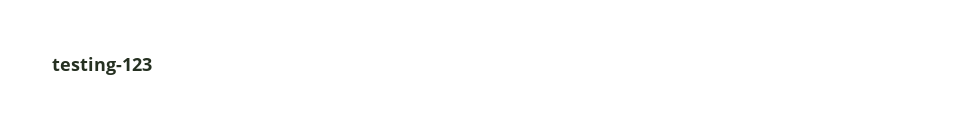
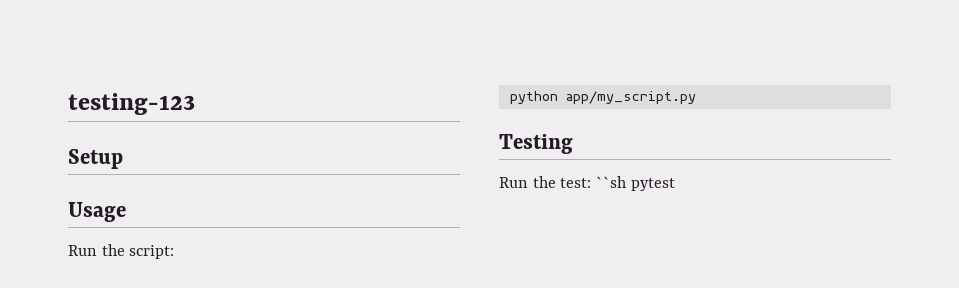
+ Setup
+ Usage
+ Run the script:
+ python app/my_script.py
+ Testing
+ Run the test: ``sh pytest

